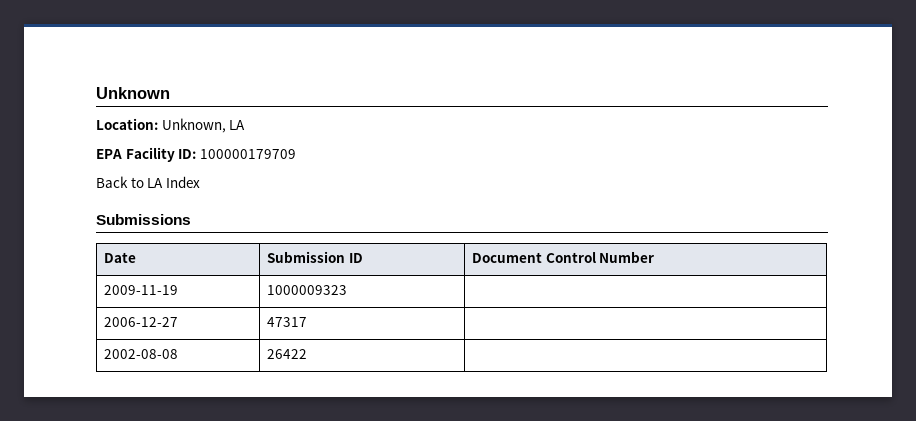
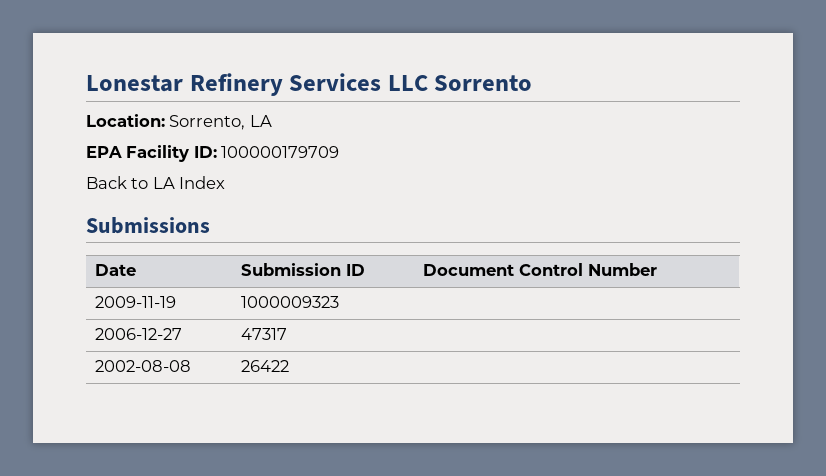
- Unknown
+ Lonestar Refinery Services LLC Sorrento
- Location: Unknown, LA
+ Location: Sorrento, LA

